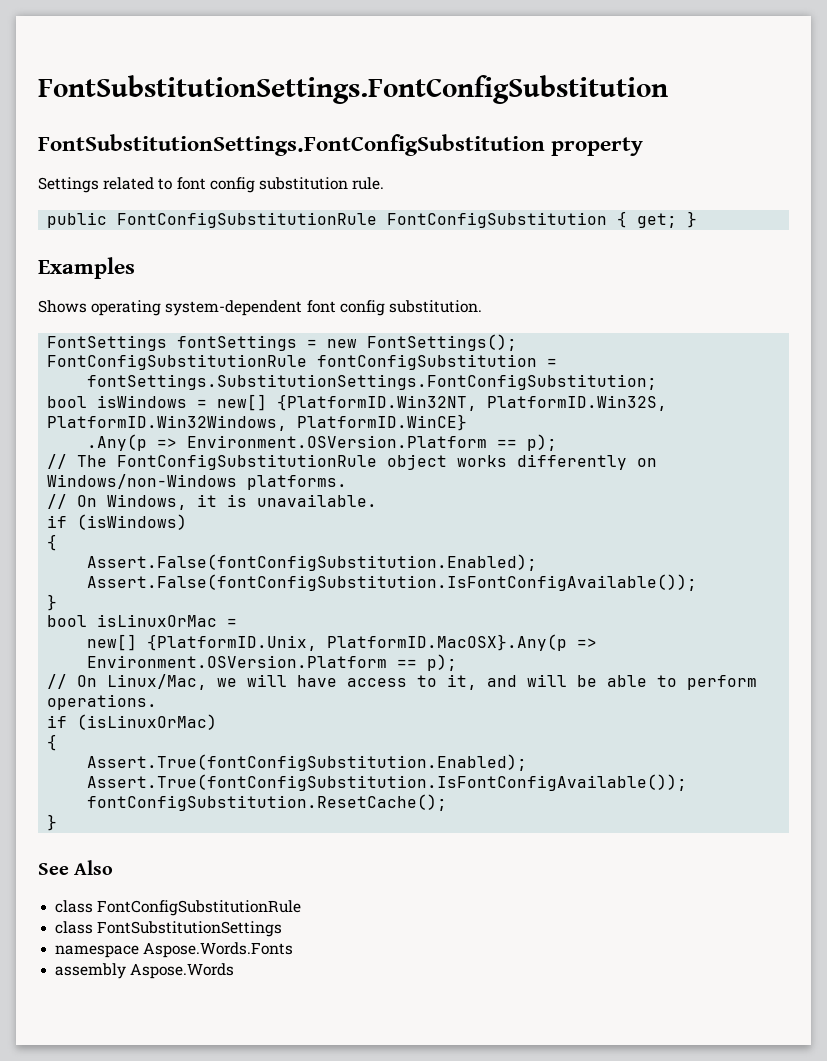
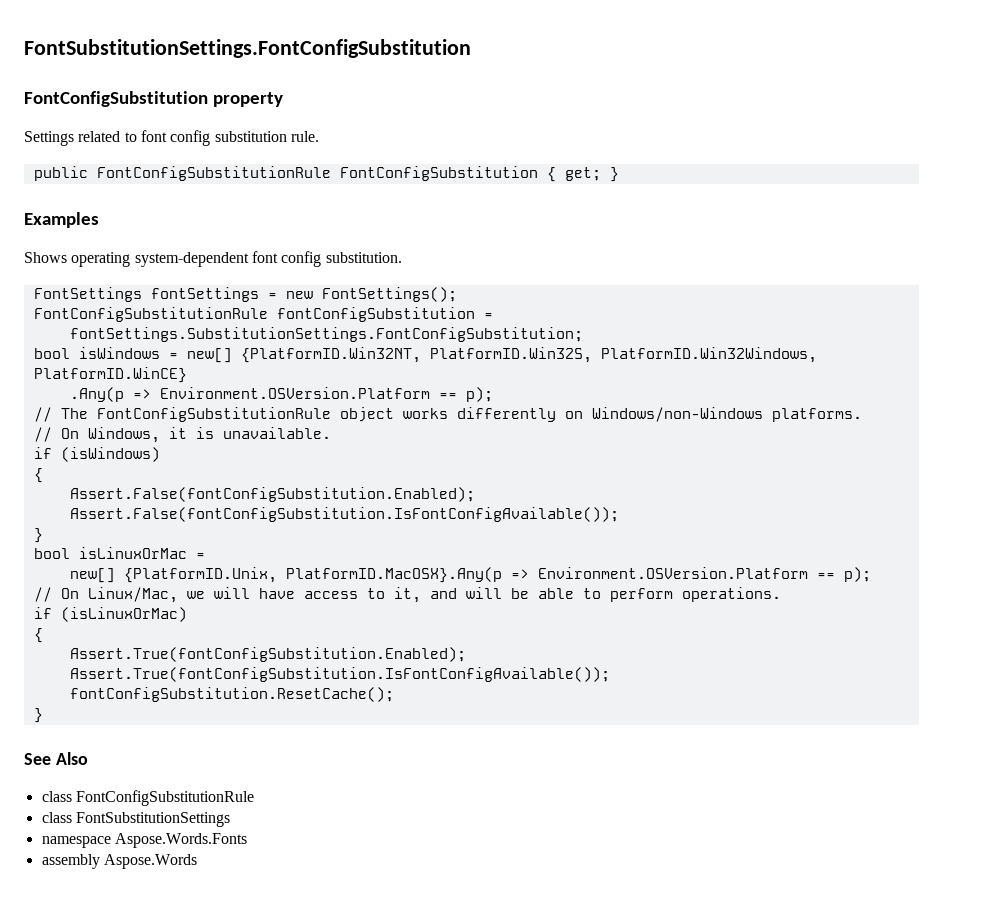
- FontSubstitutionSettings.FontConfigSubstitution property
+ FontConfigSubstitution property

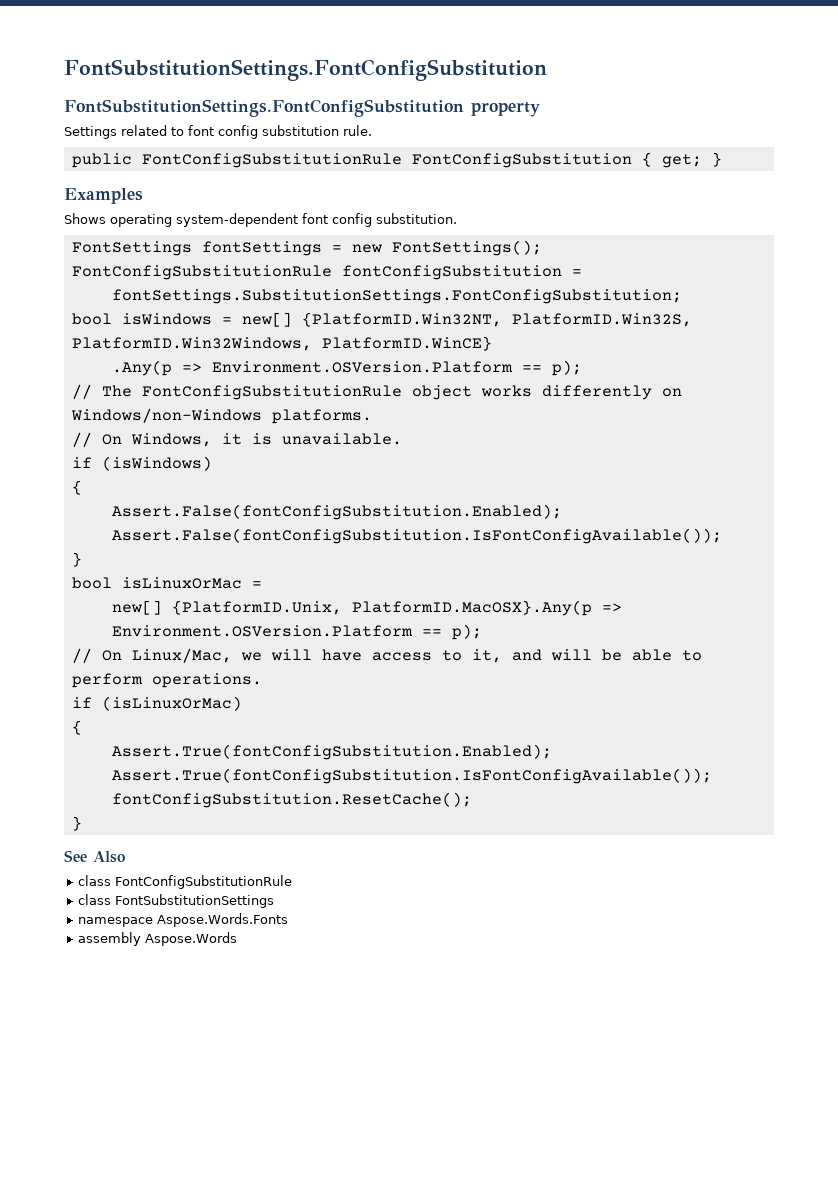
- FontConfigSubstitution property
+ FontSubstitutionSettings.FontConfigSubstitution property

